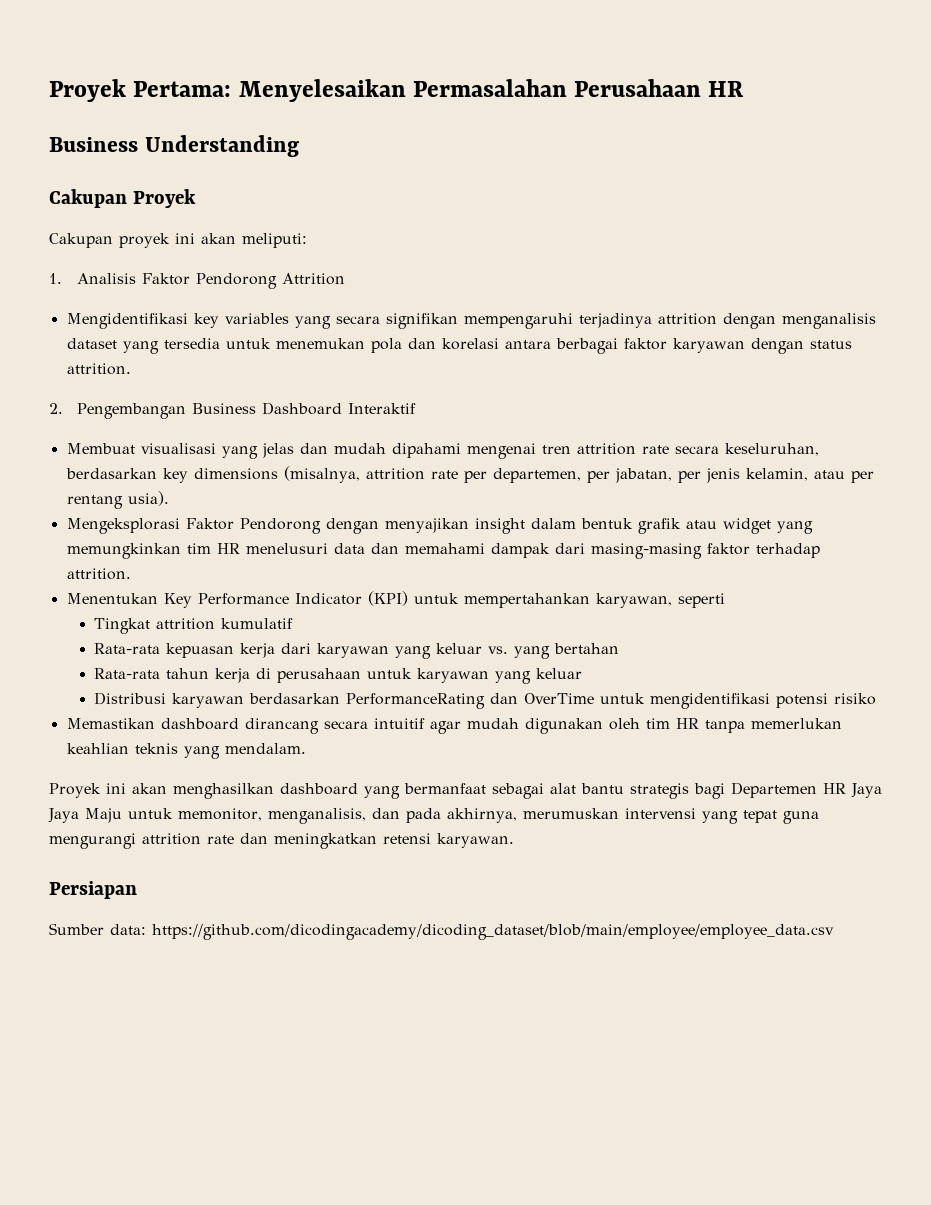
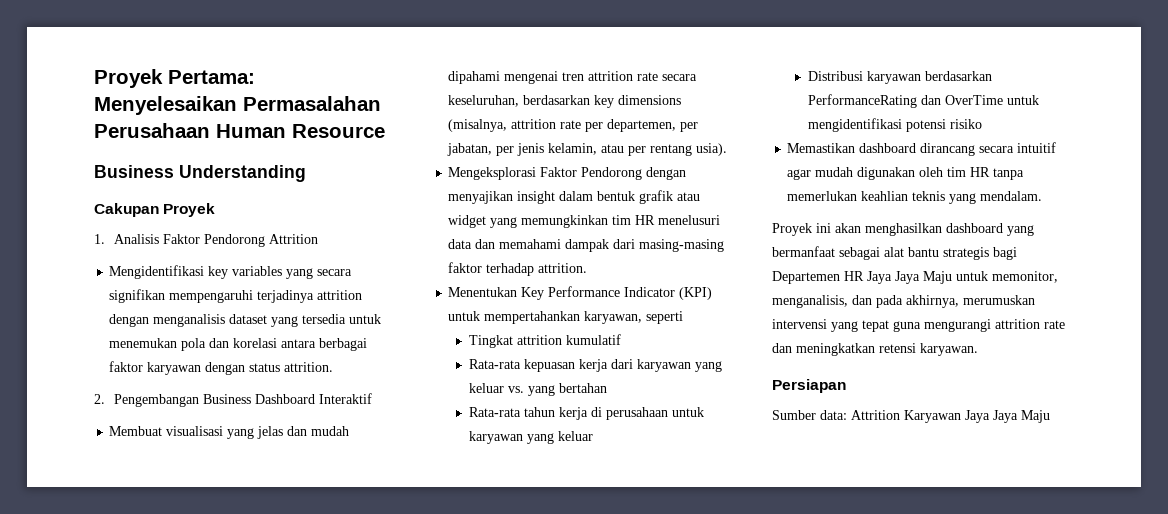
- Proyek Pertama: Menyelesaikan Permasalahan Perusahaan HR
+ Proyek Pertama: Menyelesaikan Permasalahan Perusahaan Human Resource
- Cakupan proyek ini akan meliputi:
- Sumber data: https://github.com/dicodingacademy/dicoding_dataset/blob/main/employee/employee_data.csv
+ Sumber data: Attrition Karyawan Jaya Jaya Maju

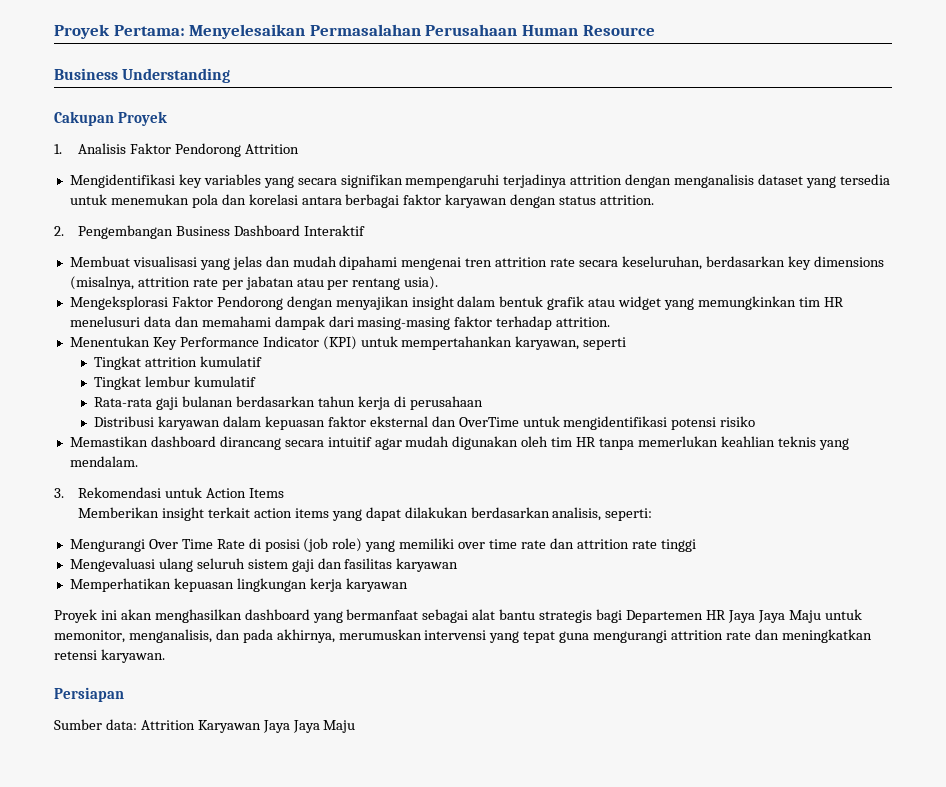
- Membuat visualisasi yang jelas dan mudah dipahami mengenai tren attrition rate secara keseluruhan, berdasarkan key dimensions (misalnya, attrition rate per departemen, per jabatan, per jenis kelamin, atau per rentang usia).
+ Membuat visualisasi yang jelas dan mudah dipahami mengenai tren attrition rate secara keseluruhan, berdasarkan key dimensions (misalnya, attrition rate per jabatan atau per rentang usia).
- Rata-rata kepuasan kerja dari karyawan yang keluar vs. yang bertahan
- Rata-rata tahun kerja di perusahaan untuk karyawan yang keluar
- Distribusi karyawan berdasarkan PerformanceRating dan OverTime untuk mengidentifikasi potensi risiko
+ Tingkat lembur kumulatif
+ Rata-rata gaji bulanan berdasarkan tahun kerja di perusahaan
+ Distribusi karyawan dalam kepuasan faktor eksternal dan OverTime untuk mengidentifikasi potensi risiko
+ 3. Rekomendasi untuk Action Items
+ Memberikan insight terkait action items yang dapat dilakukan berdasarkan analisis, seperti:
+ Mengurangi Over Time Rate di posisi (job role) yang memiliki over time rate dan attrition rate tinggi
+ Mengevaluasi ulang seluruh sistem gaji dan fasilitas karyawan
+ Memperhatikan kepuasan lingkungan kerja karyawan

